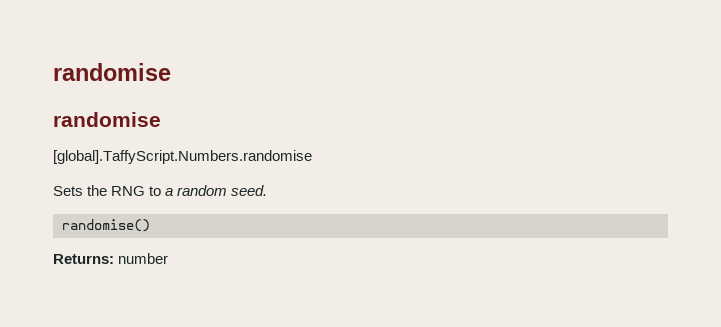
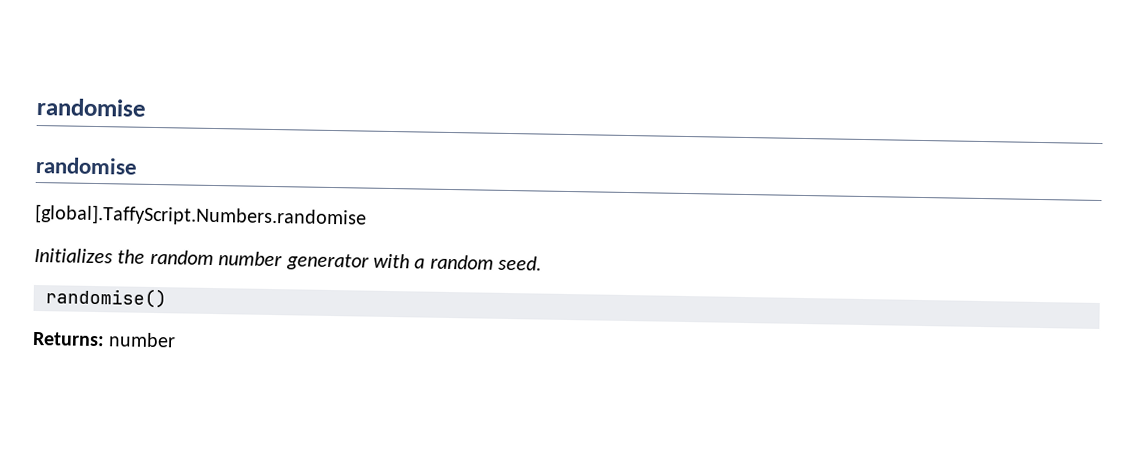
- Sets the RNG to a random seed.
+ Initializes the random number generator with a random seed.

